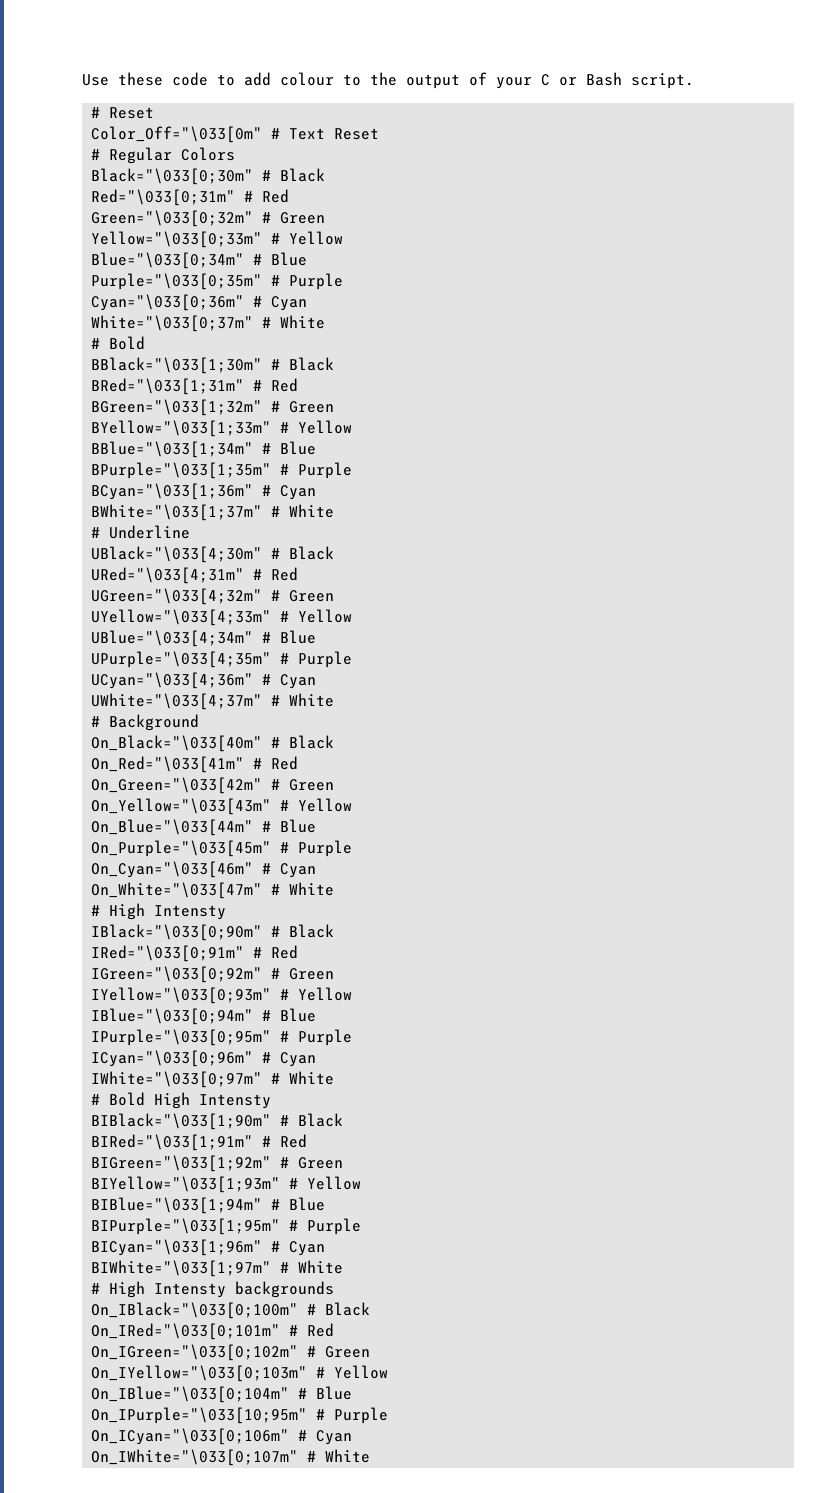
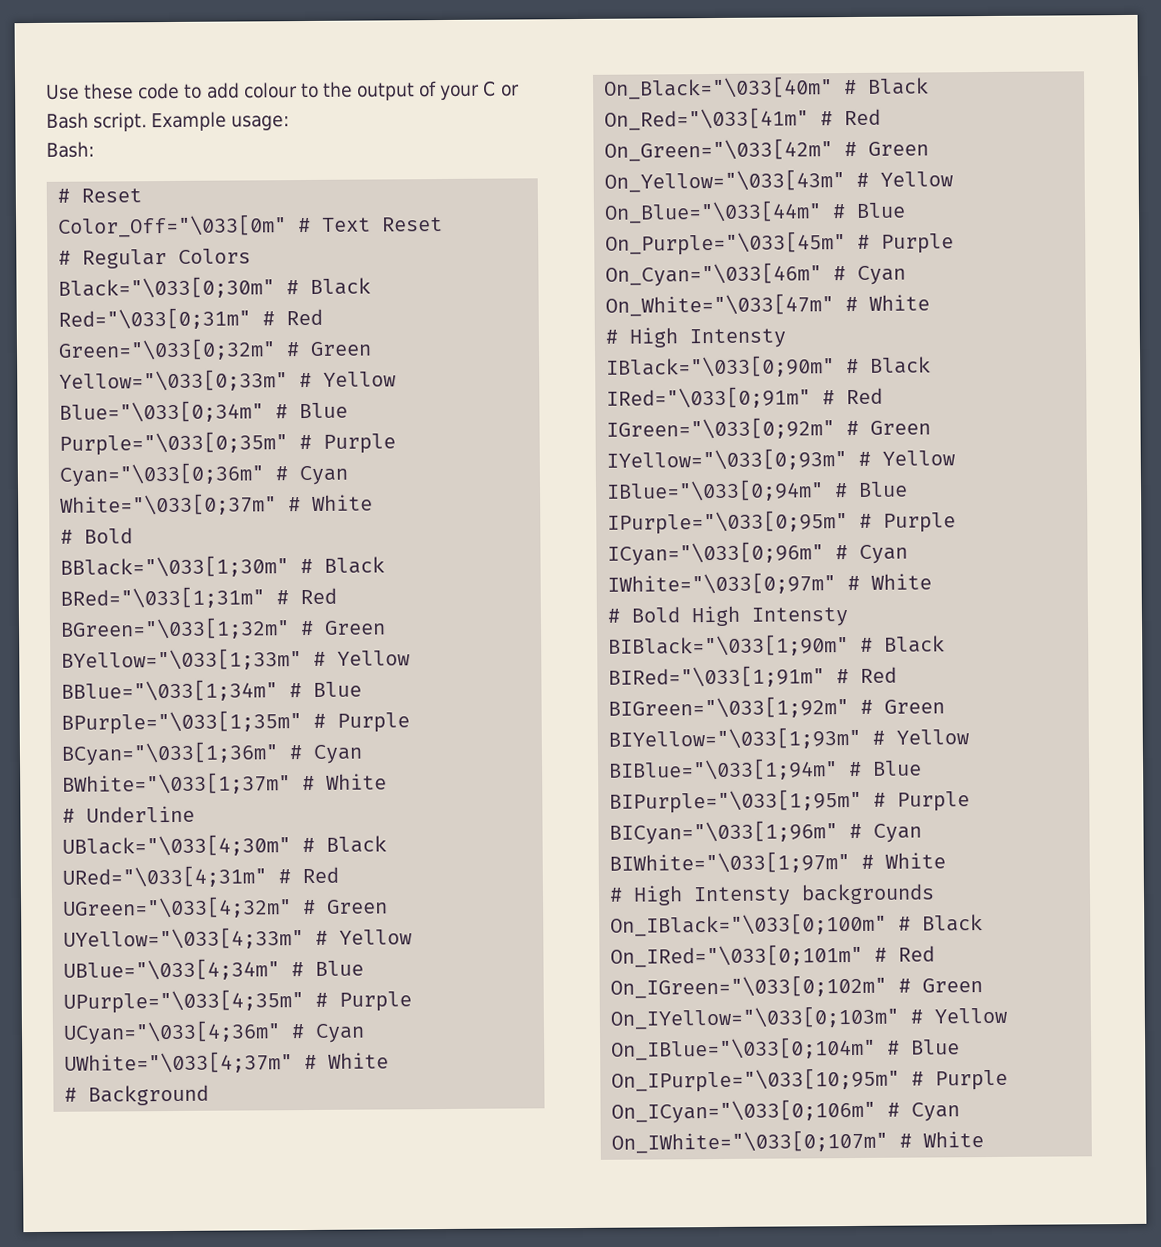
+ Example usage:
+ Bash:

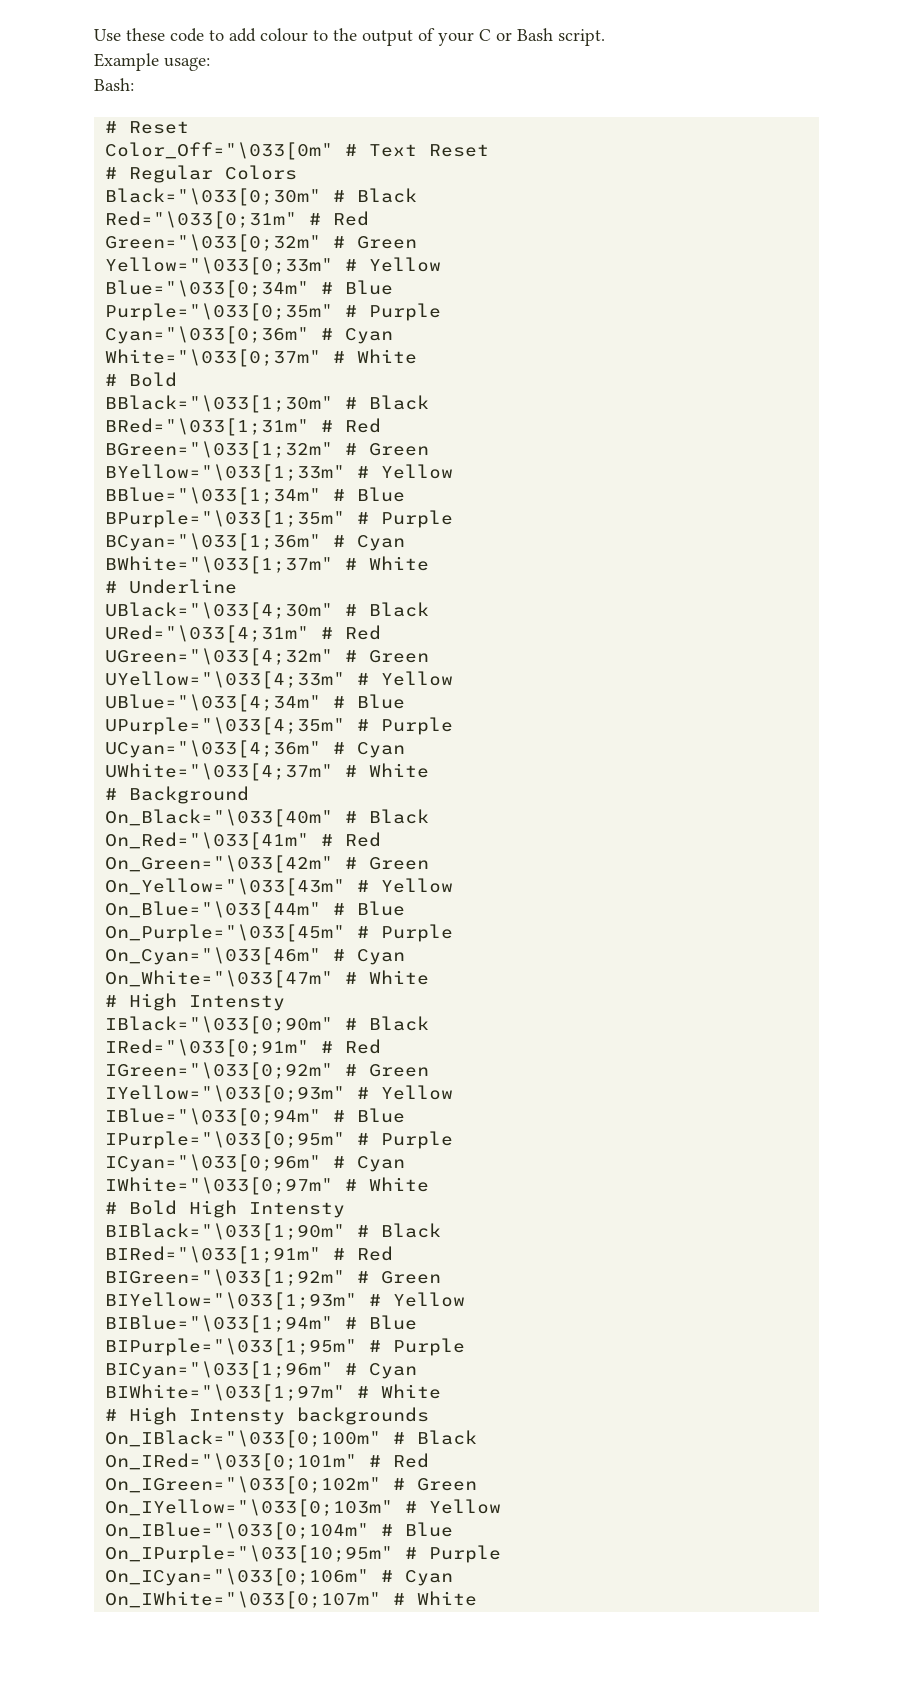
- Use these code to add colour to the output of your C or Bash script. Example usage:
+ Use these code to add colour to the output of your C or Bash script.
+ Example usage:

